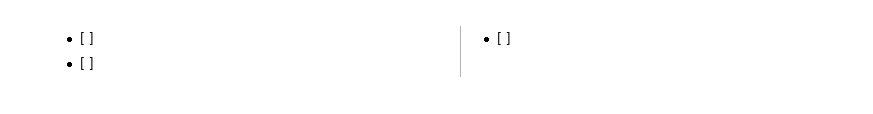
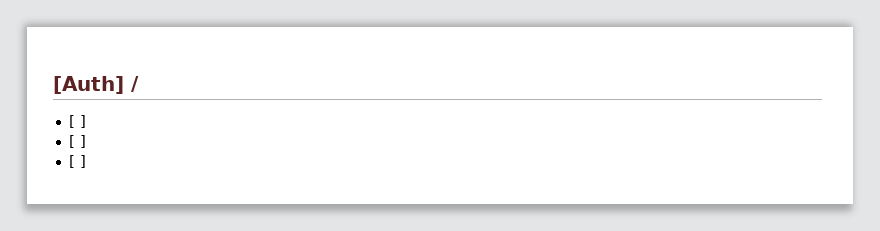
+ [Auth] /

